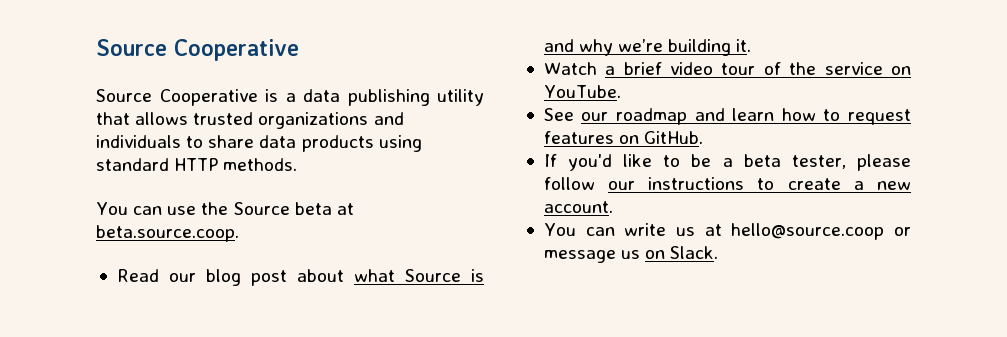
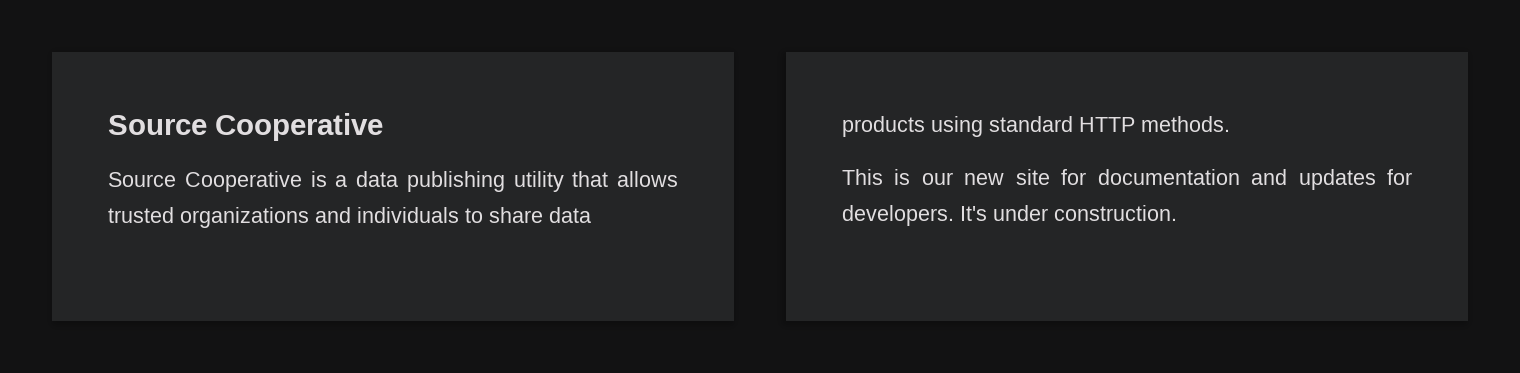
- You can use the Source beta at beta.source.coop.
- Read our blog post about what Source is and why we’re building it.
- Watch a brief video tour of the service on YouTube.
- See our roadmap and learn how to request features on GitHub.
- If you'd like to be a beta tester, please follow our instructions to create a new account.
- You can write us at hello@source.coop or message us on Slack.
+ This is our new site for documentation and updates for developers. It's under construction.

